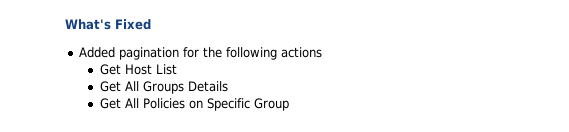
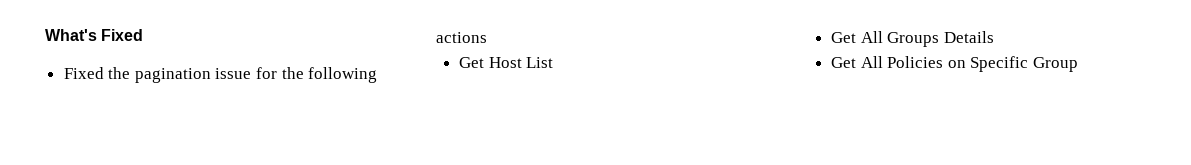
- Added pagination for the following actions
+ Fixed the pagination issue for the following actions

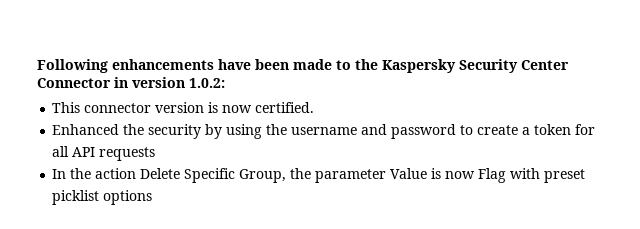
- What's Fixed
- Fixed the pagination issue for the following actions
- Get Host List
- Get All Groups Details
- Get All Policies on Specific Group
+ Following enhancements have been made to the Kaspersky Security Center Connector in version 1.0.2:
+ This connector version is now certified.
+ Enhanced the security by using the username and password to create a token for all API requests
+ In the action Delete Specific Group, the parameter Value is now Flag with preset picklist options

